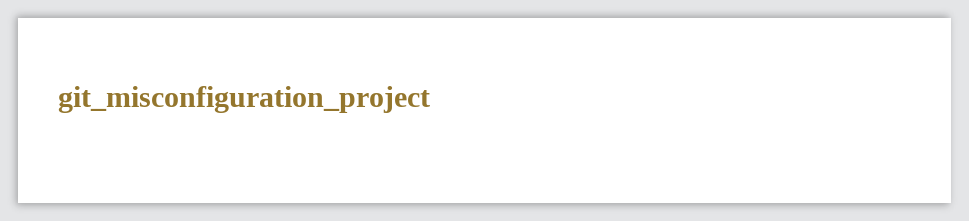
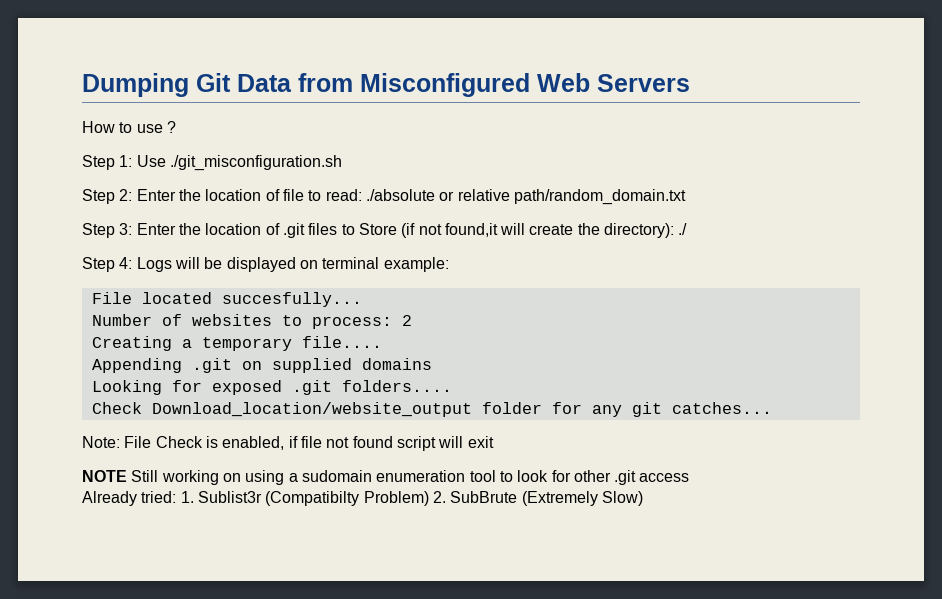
- git_misconfiguration_project
+ Dumping Git Data from Misconfigured Web Servers
+ How to use ?
+ Step 1: Use ./git_misconfiguration.sh
+ Step 2: Enter the location of file to read: ./absolute or relative path/random_domain.txt
+ Step 3: Enter the location of .git files to Store (if not found,it will create the directory): ./
+ Step 4: Logs will be displayed on terminal example:
+ File located succesfully...
+ Number of websites to process: 2
+ Creating a temporary file....
+ Appending .git on supplied domains
+ Looking for exposed .git folders....
+ Check Download_location/website_output folder for any git catches...
+ Note: File Check is enabled, if file not found script will exit
+ NOTE Still working on using a sudomain enumeration tool to look for other .git access
+ Already tried: 1. Sublist3r (Compatibilty Problem) 2. SubBrute (Extremely Slow)

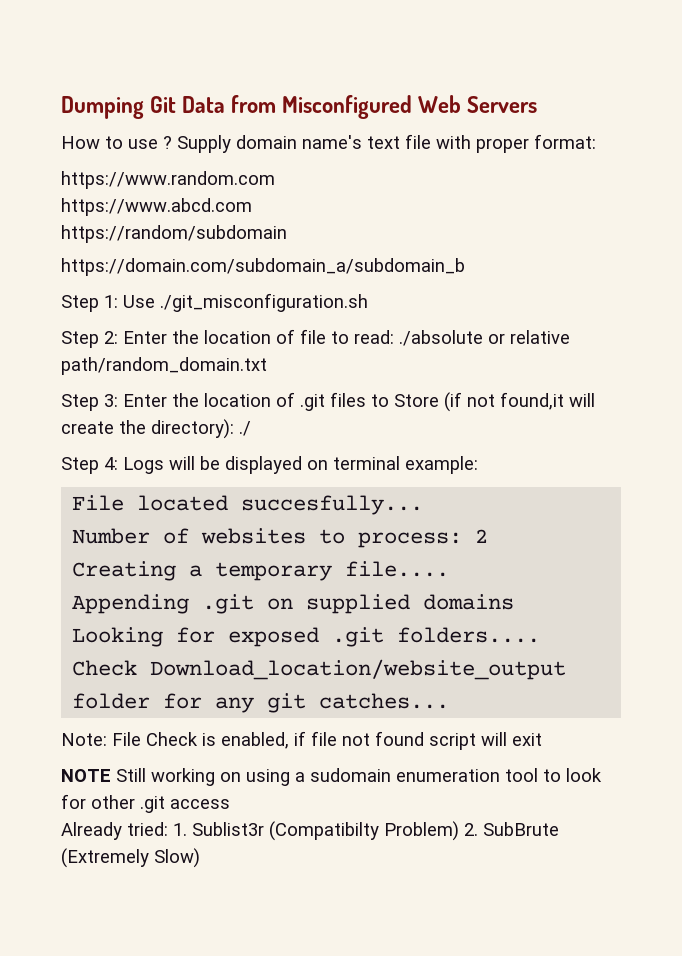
+ Supply domain name's text file with proper format:
+ https://www.random.com
+ https://www.abcd.com
+ https://random/subdomain
+ https://domain.com/subdomain_a/subdomain_b

